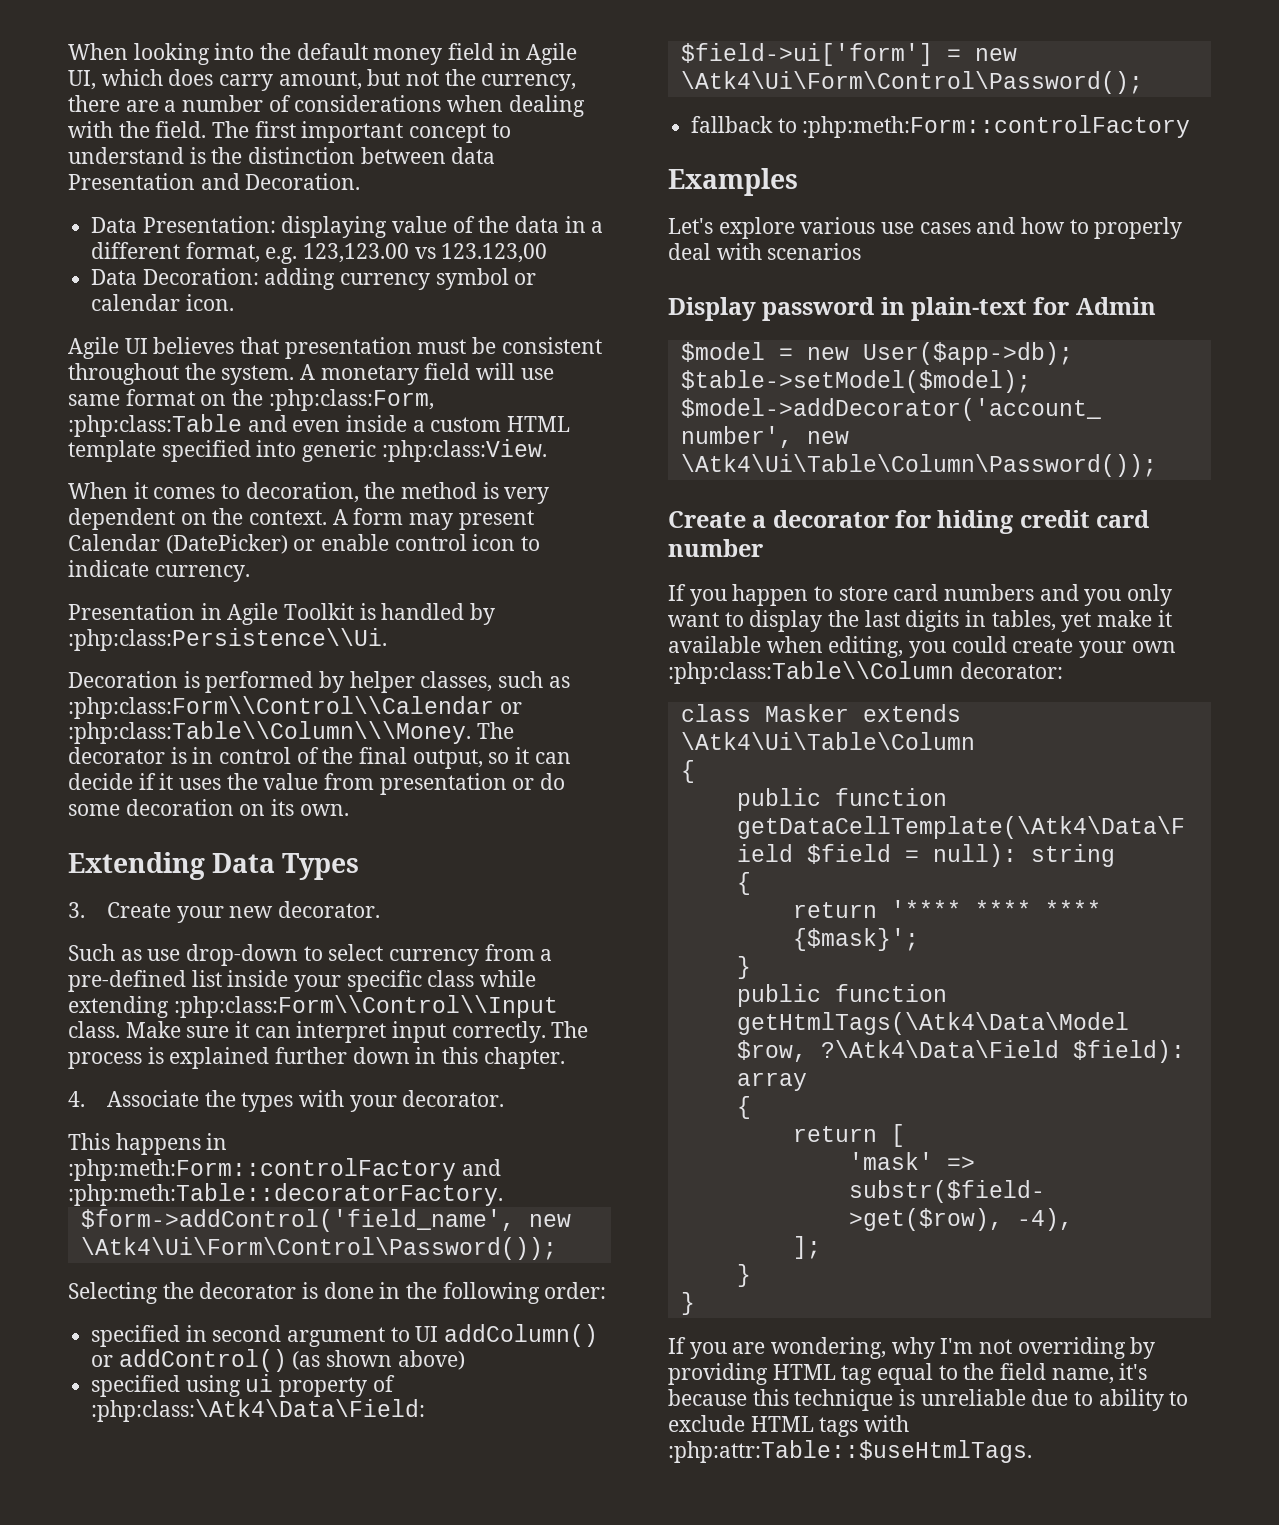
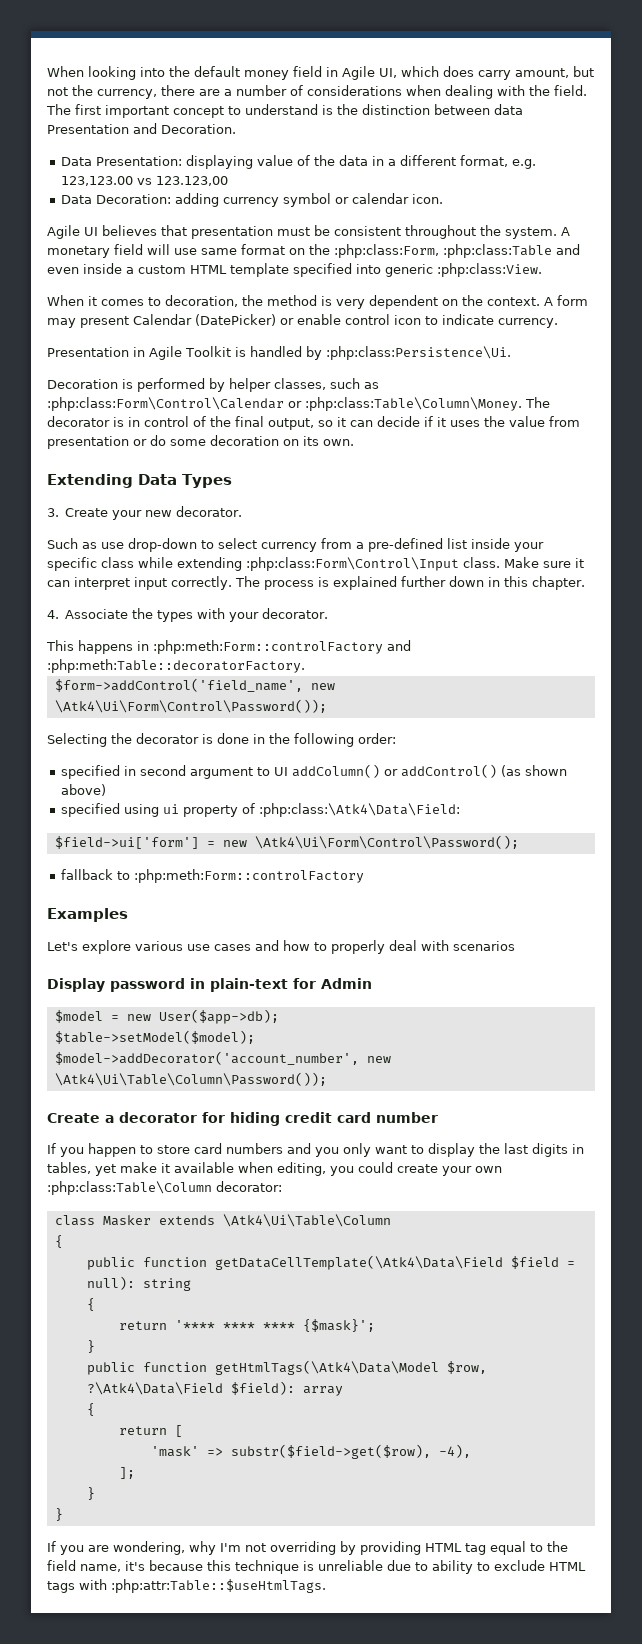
- Presentation in Agile Toolkit is handled by :php:class:Persistence\\Ui.
+ Presentation in Agile Toolkit is handled by :php:class:Persistence\Ui.
- Decoration is performed by helper classes, such as :php:class:Form\\Control\\Calendar or :php:class:Table\\Column\\\Money.
+ Decoration is performed by helper classes, such as :php:class:Form\Control\Calendar or :php:class:Table\Column\Money.
- Such as use drop-down to select currency from a pre-defined list inside your specific class while extending :php:class:Form\\Control\\Input class.
+ Such as use drop-down to select currency from a pre-defined list inside your specific class while extending :php:class:Form\Control\Input class.
- If you happen to store card numbers and you only want to display the last digits in tables, yet make it available when editing, you could create your own :php:class:Table\\Column decorator:
+ If you happen to store card numbers and you only want to display the last digits in tables, yet make it available when editing, you could create your own :php:class:Table\Column decorator:

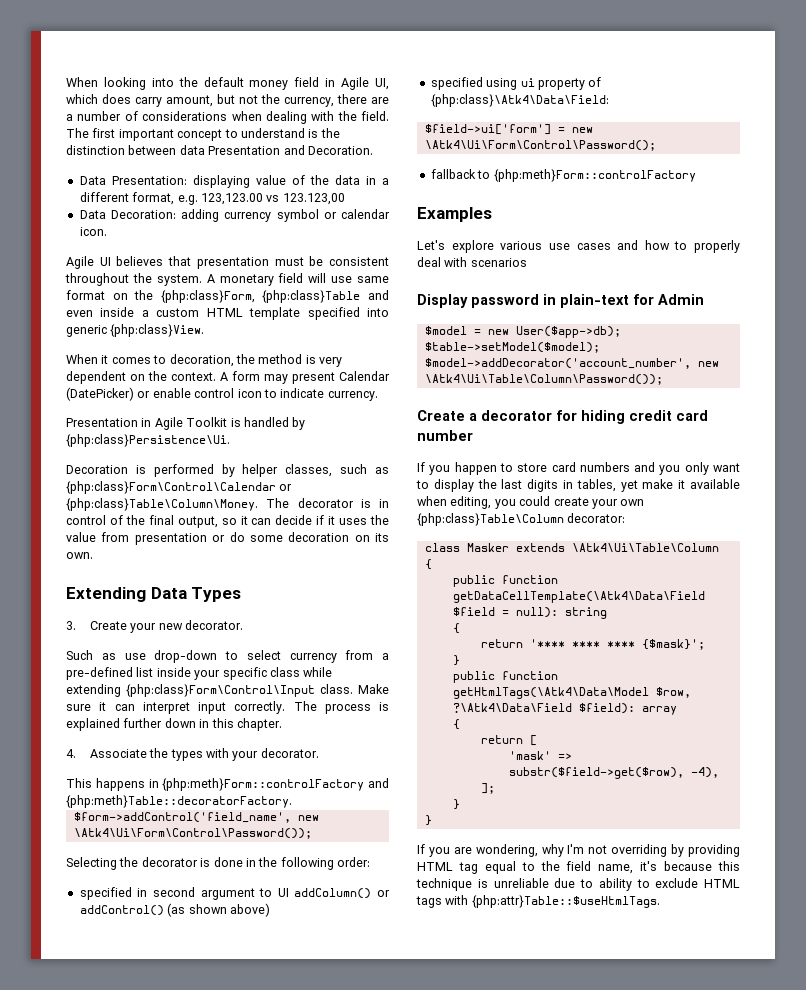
- A monetary field will use same format on the :php:class:Form, :php:class:Table and even inside a custom HTML template specified into generic :php:class:View.
+ A monetary field will use same format on the {php:class}Form, {php:class}Table and even inside a custom HTML template specified into generic {php:class}View.
- Presentation in Agile Toolkit is handled by :php:class:Persistence\Ui.
+ Presentation in Agile Toolkit is handled by {php:class}Persistence\Ui.
- Decoration is performed by helper classes, such as :php:class:Form\Control\Calendar or :php:class:Table\Column\Money.
+ Decoration is performed by helper classes, such as {php:class}Form\Control\Calendar or {php:class}Table\Column\Money.
- Such as use drop-down to select currency from a pre-defined list inside your specific class while extending :php:class:Form\Control\Input class.
+ Such as use drop-down to select currency from a pre-defined list inside your specific class while extending {php:class}Form\Control\Input class.
- This happens in :php:meth:Form::controlFactory and :php:meth:Table::decoratorFactory.
+ This happens in {php:meth}Form::controlFactory and {php:meth}Table::decoratorFactory.
- specified using ui property of :php:class:\Atk4\Data\Field:
+ specified using ui property of {php:class}\Atk4\Data\Field:
- fallback to :php:meth:Form::controlFactory
+ fallback to {php:meth}Form::controlFactory
- If you happen to store card numbers and you only want to display the last digits in tables, yet make it available when editing, you could create your own :php:class:Table\Column decorator:
+ If you happen to store card numbers and you only want to display the last digits in tables, yet make it available when editing, you could create your own {php:class}Table\Column decorator:
- If you are wondering, why I'm not overriding by providing HTML tag equal to the field name, it's because this technique is unreliable due to ability to exclude HTML tags with :php:attr:Table::$useHtmlTags.
+ If you are wondering, why I'm not overriding by providing HTML tag equal to the field name, it's because this technique is unreliable due to ability to exclude HTML tags with {php:attr}Table::$useHtmlTags.

